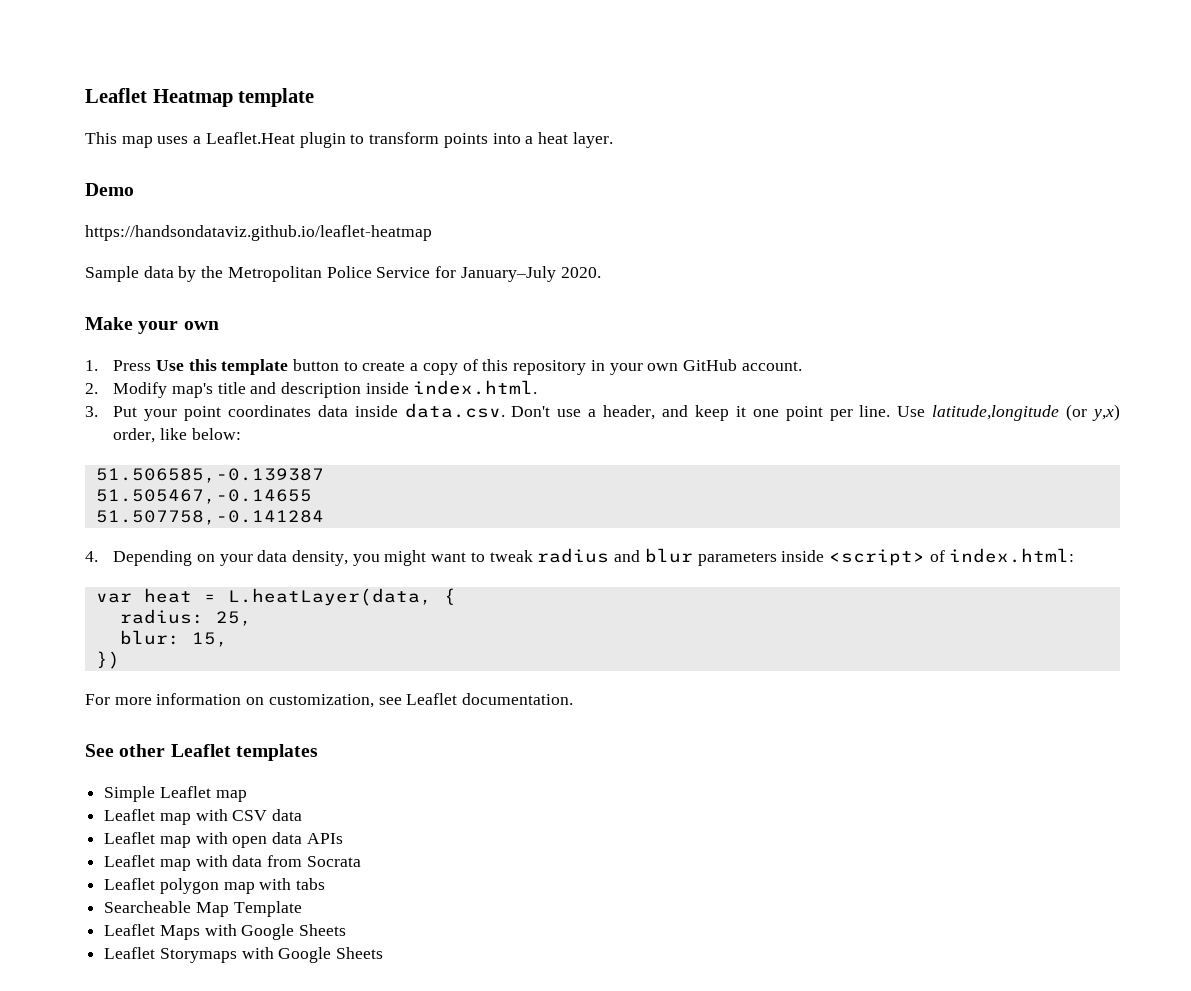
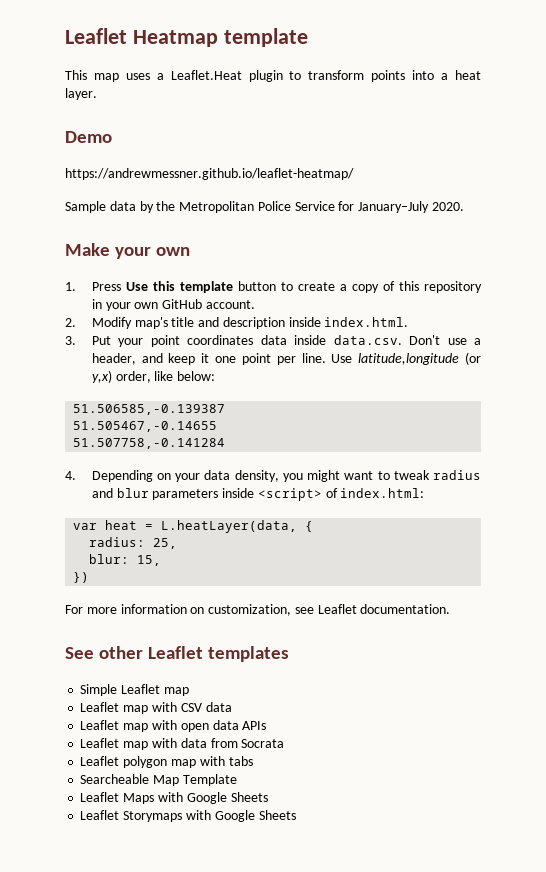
- https://handsondataviz.github.io/leaflet-heatmap
+ https://andrewmessner.github.io/leaflet-heatmap/

